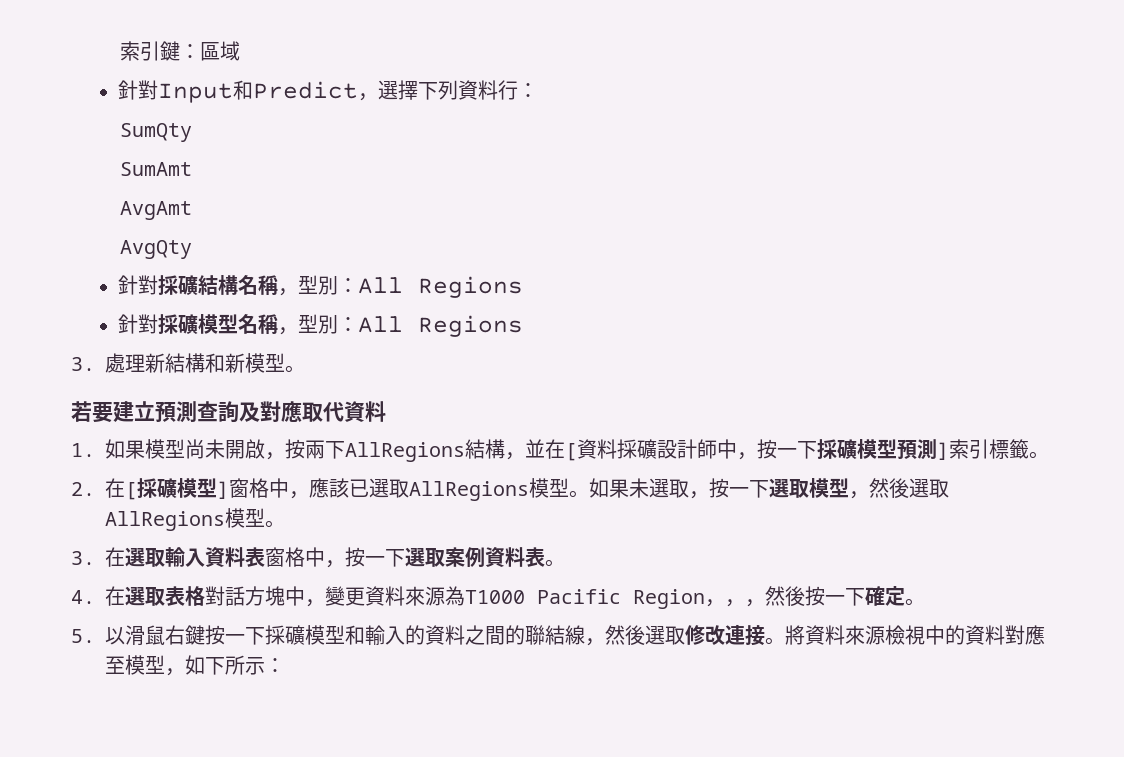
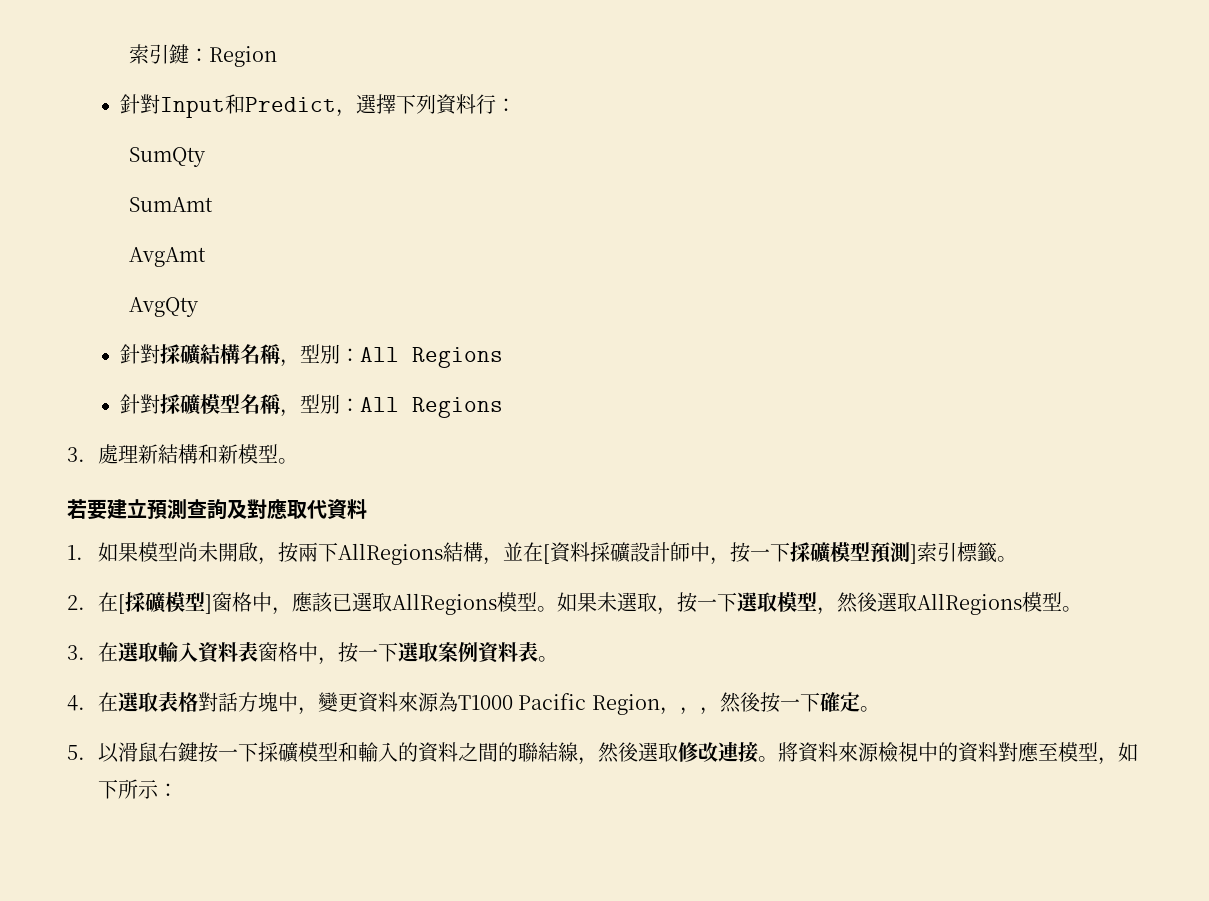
- 索引鍵：區域
+ 索引鍵：Region

